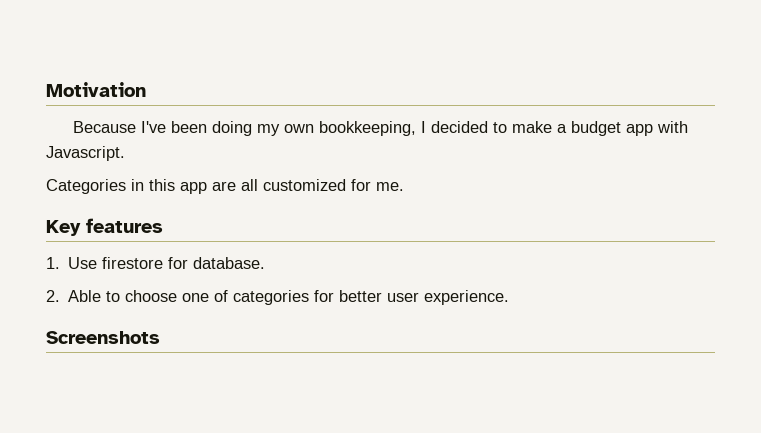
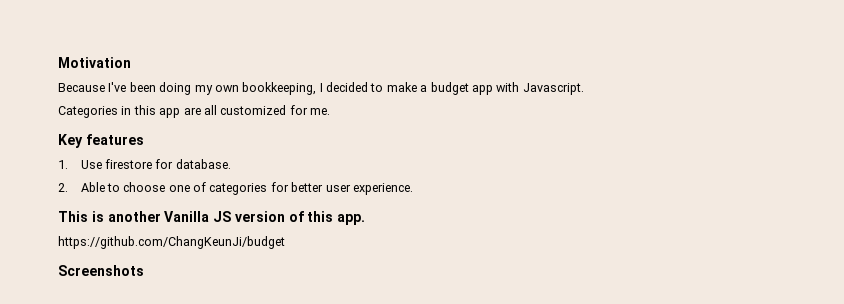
+ This is another Vanilla JS version of this app.
+ https://github.com/ChangKeunJi/budget

